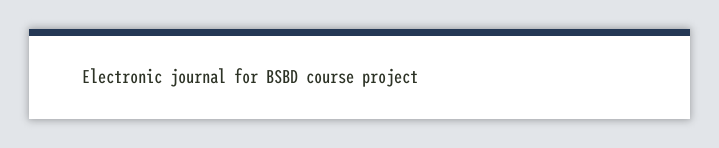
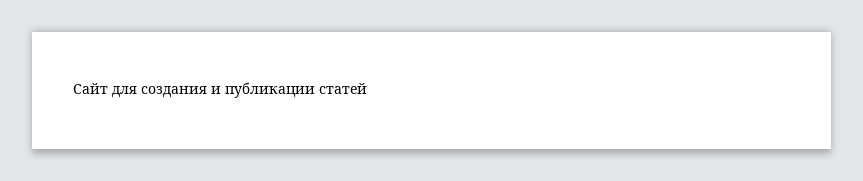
- Electronic journal for BSBD course project
+ Сайт для создания и публикации статей

